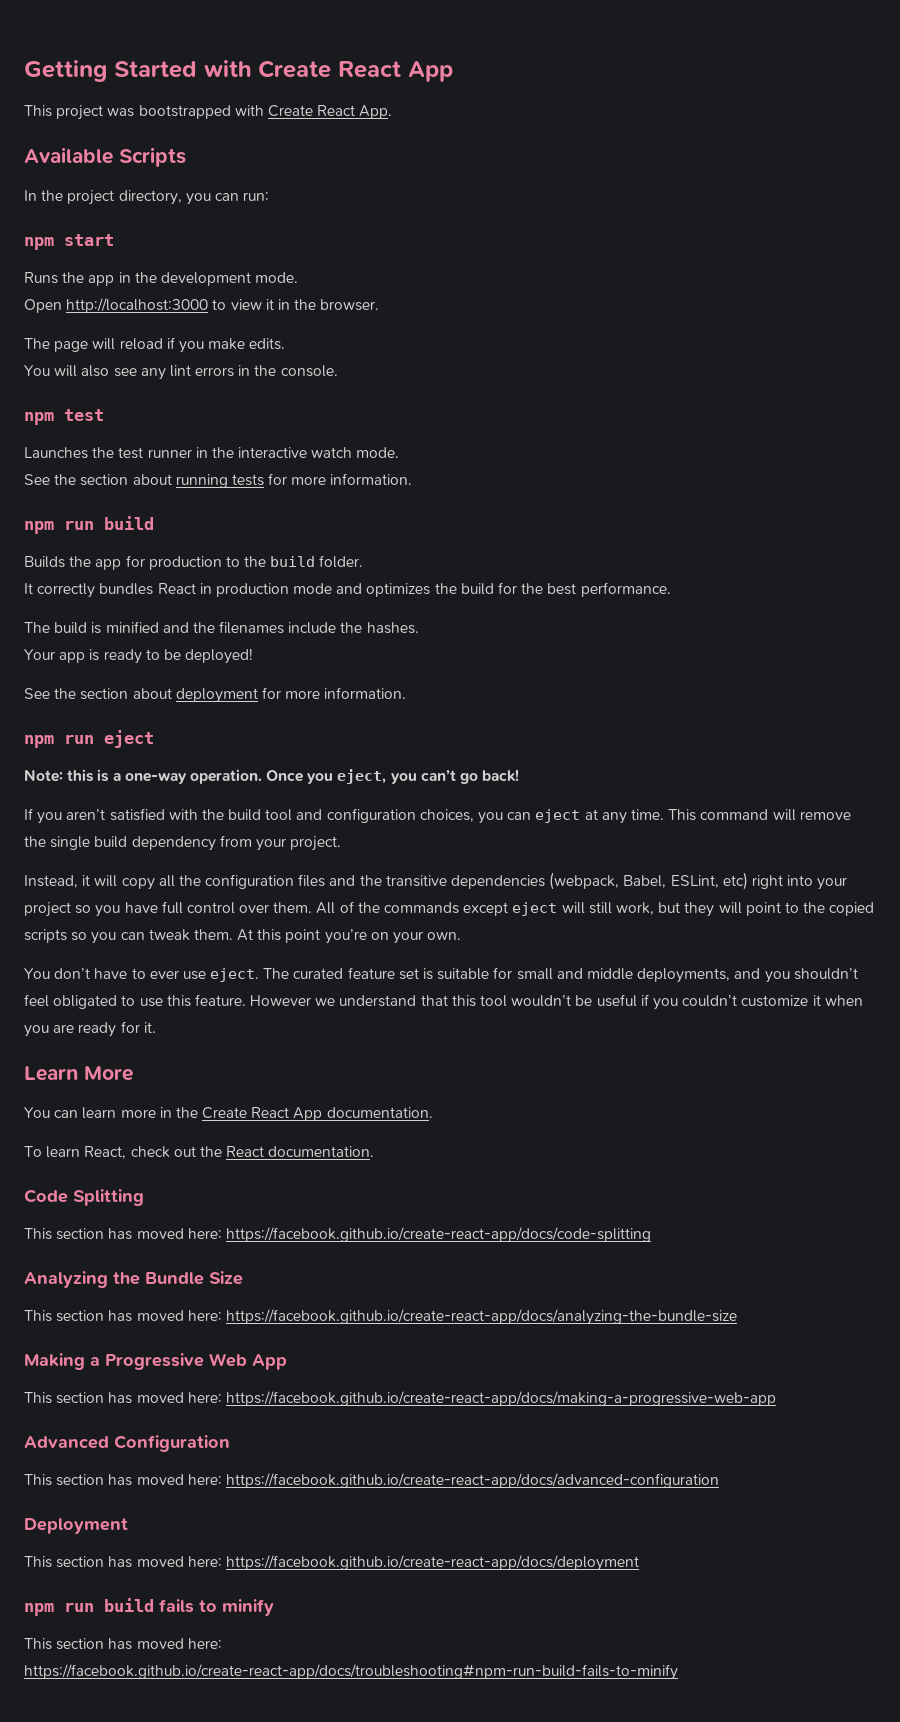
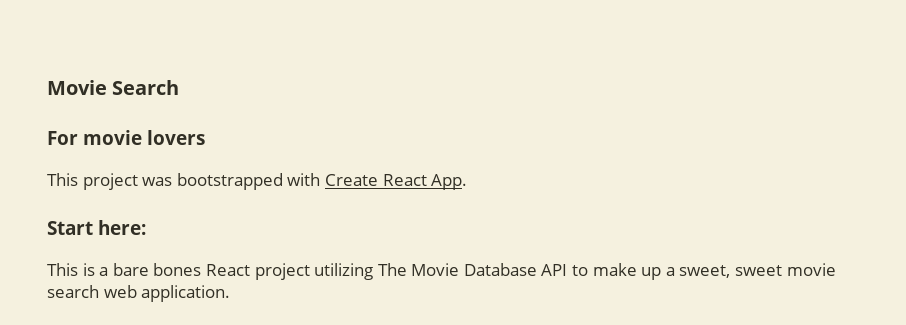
- Getting Started with Create React App
+ Movie Search
+ For movie lovers
- Available Scripts
- In the project directory, you can run:
- npm start
- Runs the app in the development mode.
- Open http://localhost:3000 to view it in the browser.
- The page will reload if you make edits.
- You will also see any lint errors in the console.
- npm test
- Launches the test runner in the interactive watch mode.
- See the section about running tests for more information.
- npm run build
- Builds the app for production to the build folder.
- It correctly bundles React in production mode and optimizes the build for the best performance.
- The build is minified and the filenames include the hashes.
- Your app is ready to be deployed!
- See the section about deployment for more information.
- npm run eject
- Note: this is a one-way operation. Once you eject, you can’t go back!
- If you aren’t satisfied with the build tool and configuration choices, you can eject at any time. This command will remove the single build dependency from your project.
- Instead, it will copy all the configuration files and the transitive dependencies (webpack, Babel, ESLint, etc) right into your project so you have full control over them. All of the commands except eject will still work, but they will point to the copied scripts so you can tweak them. At this point you’re on your own.
- You don’t have to ever use eject. The curated feature set is suitable for small and middle deployments, and you shouldn’t feel obligated to use this feature. However we understand that this tool wouldn’t be useful if you couldn’t customize it when you are ready for it.
- Learn More
- You can learn more in the Create React App documentation.
- To learn React, check out the React documentation.
- Code Splitting
- This section has moved here: https://facebook.github.io/create-react-app/docs/code-splitting
- Analyzing the Bundle Size
- This section has moved here: https://facebook.github.io/create-react-app/docs/analyzing-the-bundle-size
- Making a Progressive Web App
- This section has moved here: https://facebook.github.io/create-react-app/docs/making-a-progressive-web-app
- Advanced Configuration
- This section has moved here: https://facebook.github.io/create-react-app/docs/advanced-configuration
- Deployment
- This section has moved here: https://facebook.github.io/create-react-app/docs/deployment
- npm run build fails to minify
- This section has moved here: https://facebook.github.io/create-react-app/docs/troubleshooting#npm-run-build-fails-to-minify
+ Start here:
+ This is a bare bones React project utilizing The Movie Database API to make up a sweet, sweet movie search web application.

